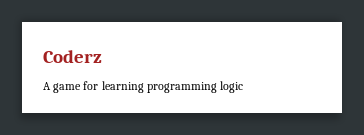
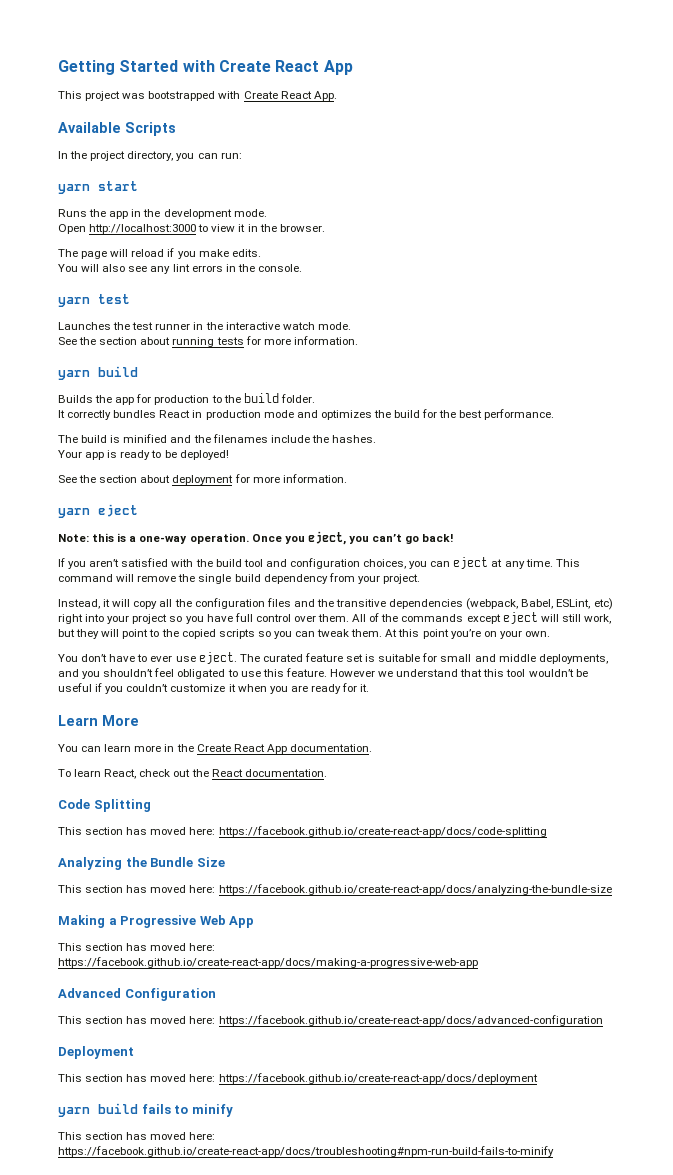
- Coderz
- A game for learning programming logic
+ Getting Started with Create React App
+ This project was bootstrapped with Create React App.
+ Available Scripts
+ In the project directory, you can run:
+ yarn start
+ Runs the app in the development mode.
+ Open http://localhost:3000 to view it in the browser.
+ The page will reload if you make edits.
+ You will also see any lint errors in the console.
+ yarn test
+ Launches the test runner in the interactive watch mode.
+ See the section about running tests for more information.
+ yarn build
+ Builds the app for production to the build folder.
+ It correctly bundles React in production mode and optimizes the build for the best performance.
+ The build is minified and the filenames include the hashes.
+ Your app is ready to be deployed!
+ See the section about deployment for more information.
+ yarn eject
+ Note: this is a one-way operation. Once you eject, you can’t go back!
+ If you aren’t satisfied with the build tool and configuration choices, you can eject at any time. This command will remove the single build dependency from your project.
+ Instead, it will copy all the configuration files and the transitive dependencies (webpack, Babel, ESLint, etc) right into your project so you have full control over them. All of the commands except eject will still work, but they will point to the copied scripts so you can tweak them. At this point you’re on your own.
+ You don’t have to ever use eject. The curated feature set is suitable for small and middle deployments, and you shouldn’t feel obligated to use this feature. However we understand that this tool wouldn’t be useful if you couldn’t customize it when you are ready for it.
+ Learn More
+ You can learn more in the Create React App documentation.
+ To learn React, check out the React documentation.
+ Code Splitting
+ This section has moved here: https://facebook.github.io/create-react-app/docs/code-splitting
+ Analyzing the Bundle Size
+ This section has moved here: https://facebook.github.io/create-react-app/docs/analyzing-the-bundle-size
+ Making a Progressive Web App
+ This section has moved here: https://facebook.github.io/create-react-app/docs/making-a-progressive-web-app
+ Advanced Configuration
+ This section has moved here: https://facebook.github.io/create-react-app/docs/advanced-configuration
+ Deployment
+ This section has moved here: https://facebook.github.io/create-react-app/docs/deployment
+ yarn build fails to minify
+ This section has moved here: https://facebook.github.io/create-react-app/docs/troubleshooting#npm-run-build-fails-to-minify

